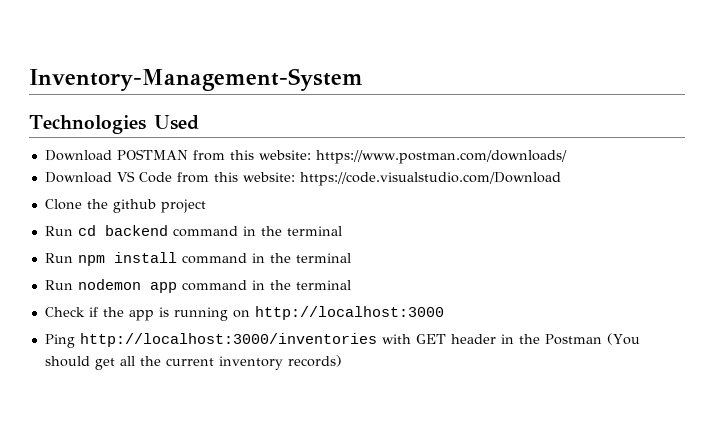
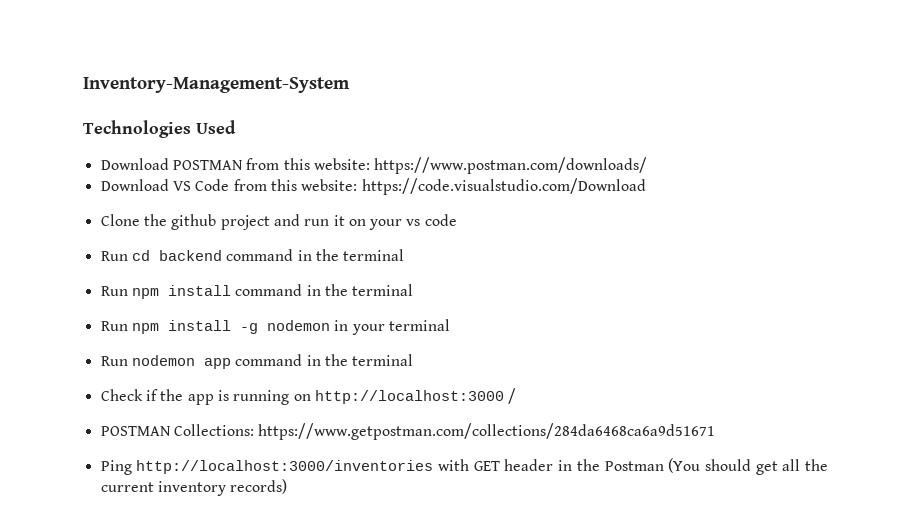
- Clone the github project
+ Clone the github project and run it on your vs code
+ Run npm install -g nodemon in your terminal
- Check if the app is running on http://localhost:3000
+ Check if the app is running on http://localhost:3000 /
+ POSTMAN Collections: https://www.getpostman.com/collections/284da6468ca6a9d51671

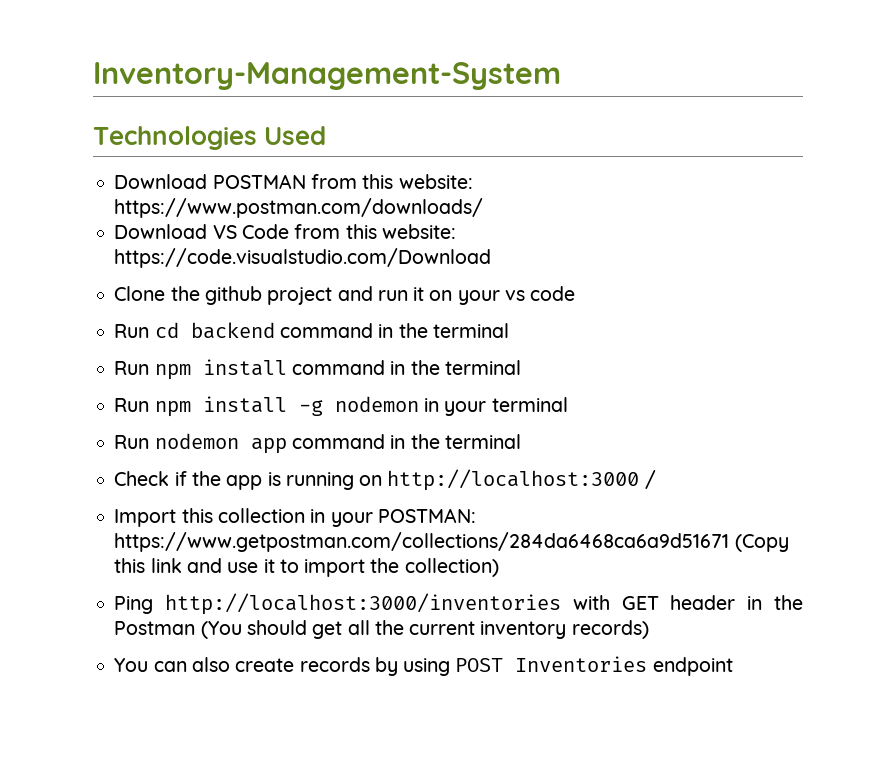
- POSTMAN Collections: https://www.getpostman.com/collections/284da6468ca6a9d51671
+ Import this collection in your POSTMAN: https://www.getpostman.com/collections/284da6468ca6a9d51671 (Copy this link and use it to import the collection)
+ You can also create records by using POST Inventories endpoint

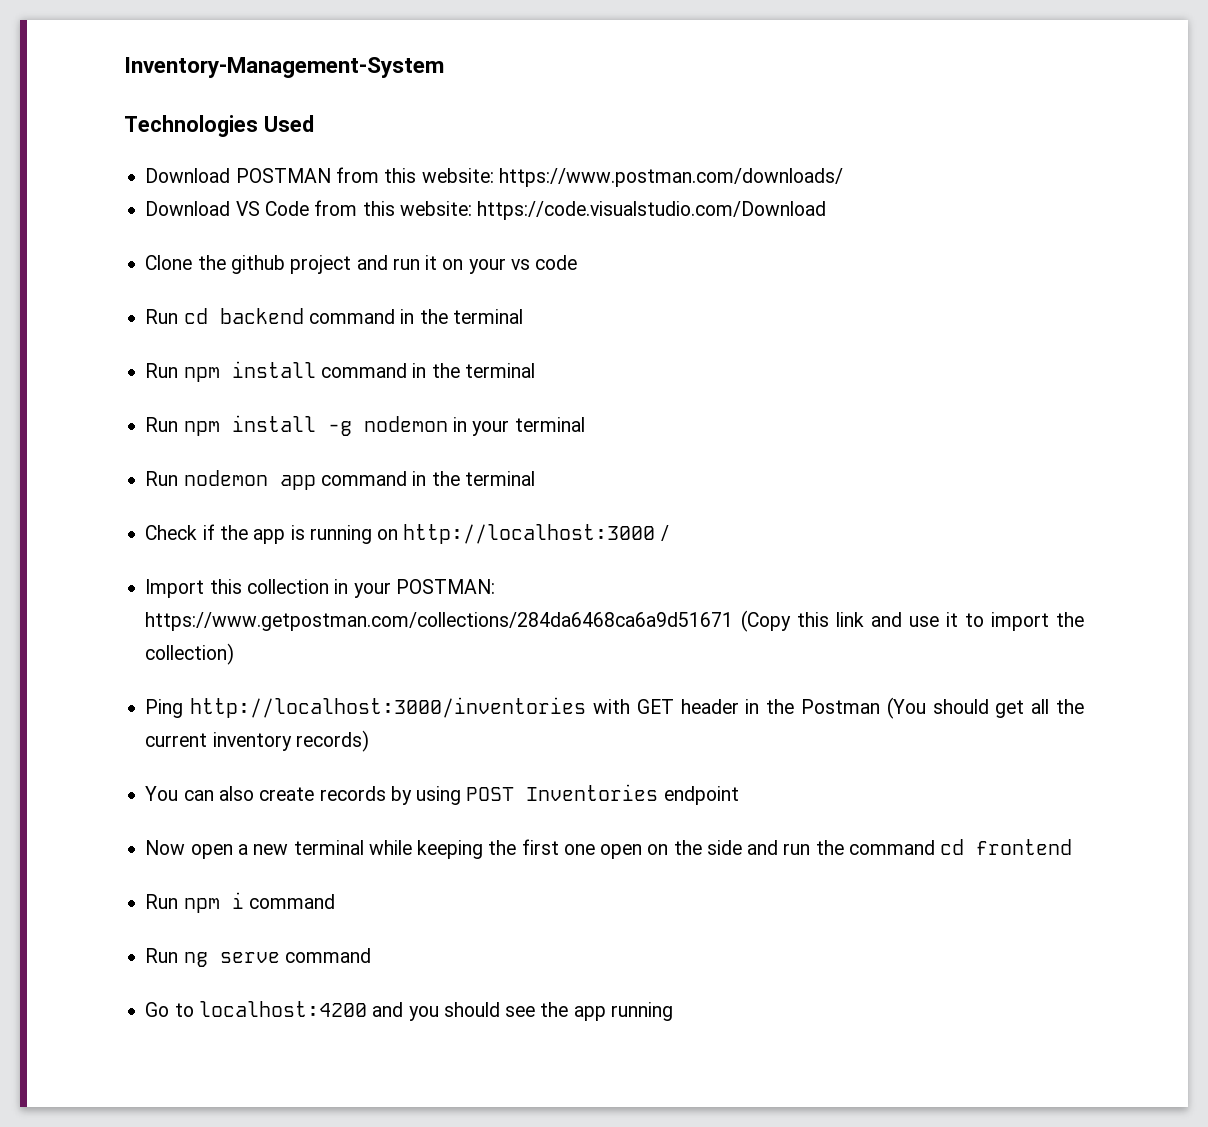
+ Now open a new terminal while keeping the first one open on the side and run the command cd frontend
+ Run npm i command
+ Run ng serve command
+ Go to localhost:4200 and you should see the app running

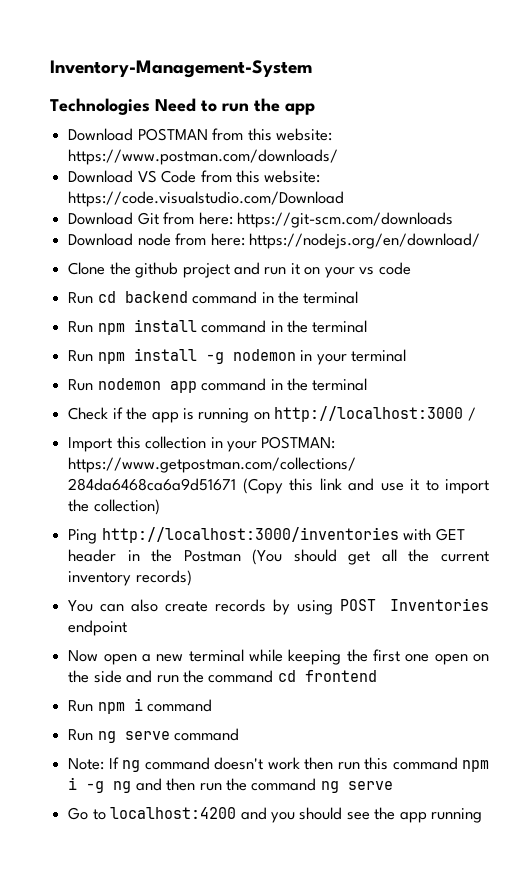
- Technologies Used
+ Technologies Need to run the app
+ Download Git from here: https://git-scm.com/downloads
+ Download node from here: https://nodejs.org/en/download/
+ Note: If ng command doesn't work then run this command npm i -g ng and then run the command ng serve

